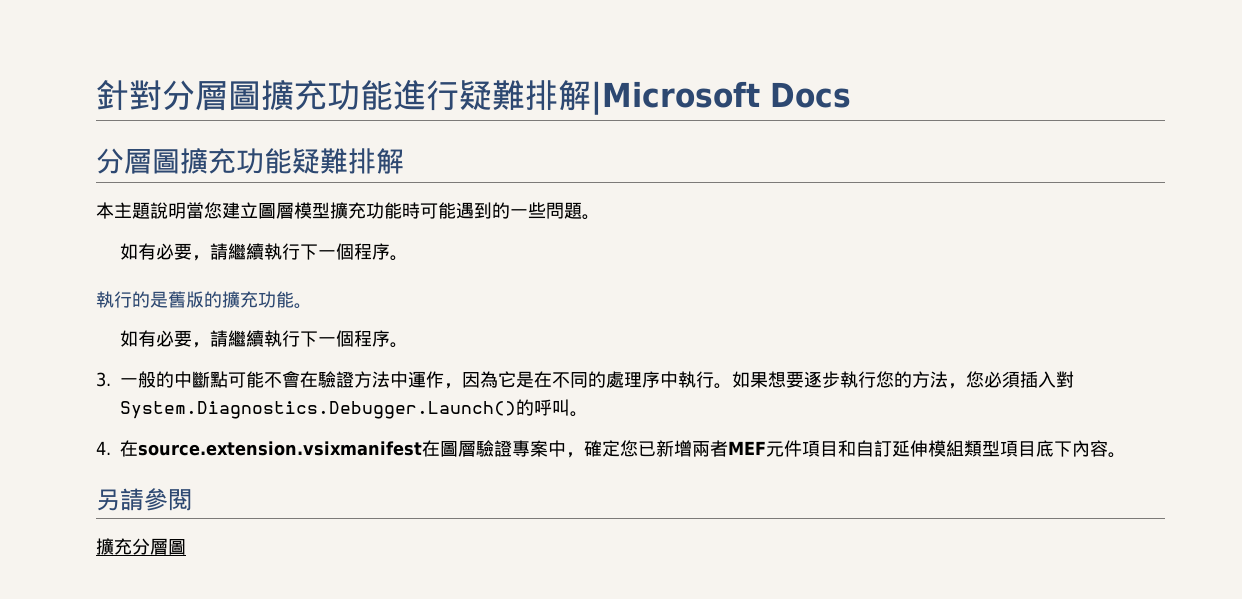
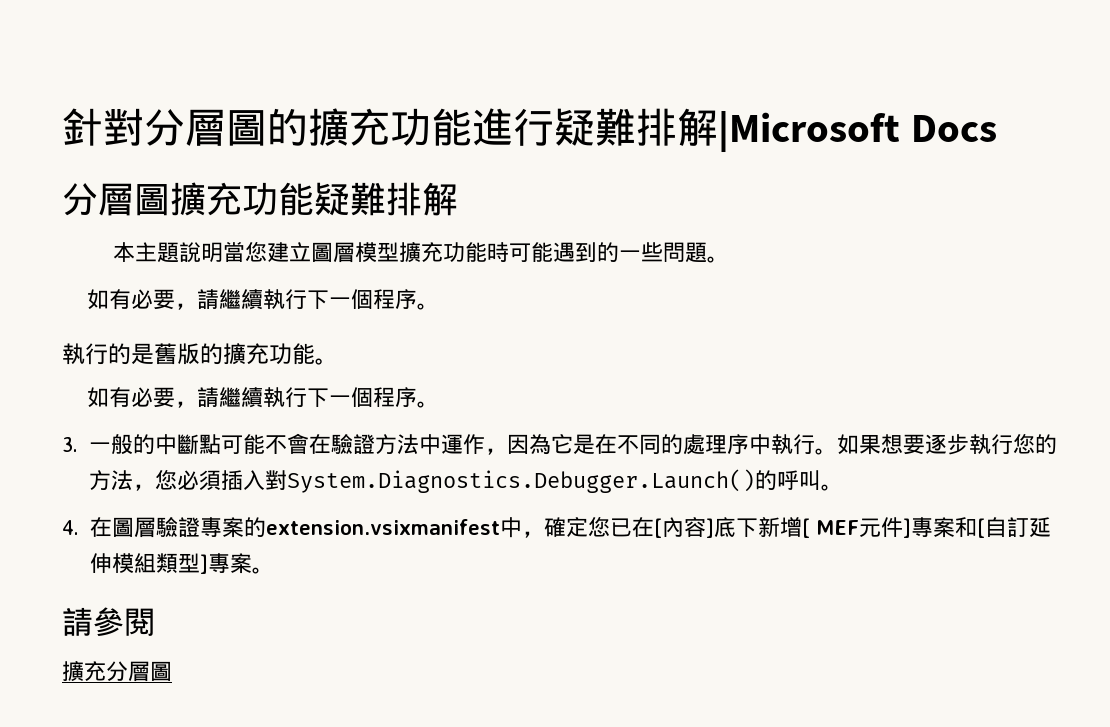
- 針對分層圖擴充功能進行疑難排解|Microsoft Docs
+ 針對分層圖的擴充功能進行疑難排解|Microsoft Docs
- 4.在source.extension.vsixmanifest在圖層驗證專案中，確定您已新增兩者MEF元件項目和自訂延伸模組類型項目底下內容。
- 另請參閱
+ 4.在圖層驗證專案的extension.vsixmanifest中，確定您已在[內容]底下新增[ MEF元件]專案和[自訂延伸模組類型]專案。
+ 請參閱

